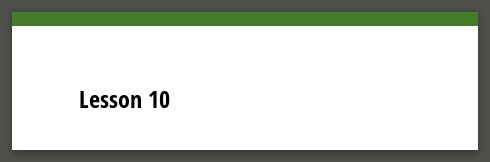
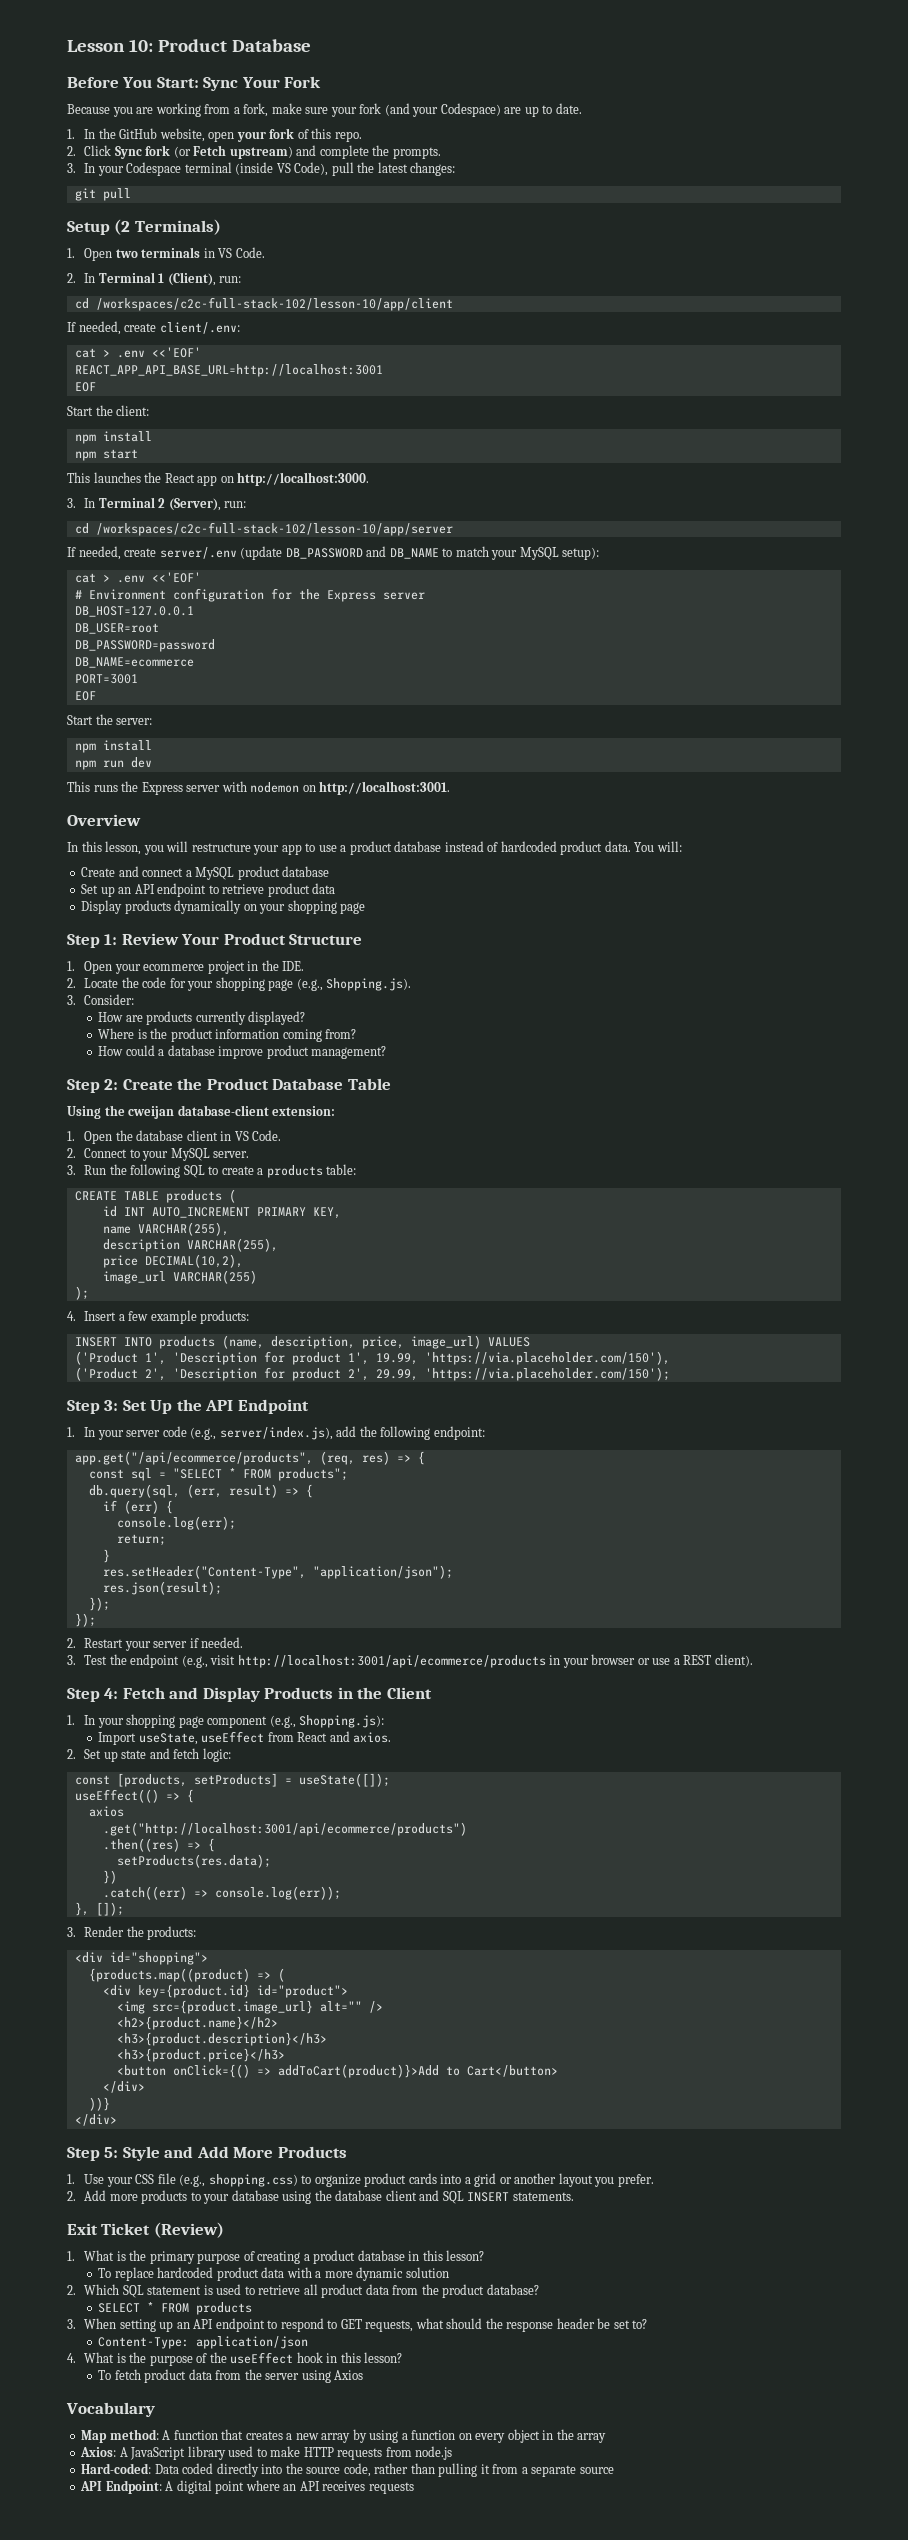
- Lesson 10
+ Lesson 10: Product Database
+ Before You Start: Sync Your Fork
+ Because you are working from a fork, make sure your fork (and your Codespace) are up to date.
+ 1. In the GitHub website, open your fork of this repo.
+ 2. Click Sync fork (or Fetch upstream) and complete the prompts.
+ 3. In your Codespace terminal (inside VS Code), pull the latest changes:
+ git pull
+ Setup (2 Terminals)
+ 1. Open two terminals in VS Code.
+ 2. In Terminal 1 (Client), run:
+ cd /workspaces/c2c-full-stack-102/lesson-10/app/client
+ If needed, create client/.env:
+ cat > .env <<'EOF'
+ REACT_APP_API_BASE_URL=http://localhost:3001
+ EOF
+ Start the client:
+ npm install
+ npm start
+ This launches the React app on http://localhost:3000.
+ 3. In Terminal 2 (Server), run:
+ cd /workspaces/c2c-full-stack-102/lesson-10/app/server
+ If needed, create server/.env (update DB_PASSWORD and DB_NAME to match your MySQL setup):
+ cat > .env <<'EOF'
+ # Environment configuration for the Express server
+ DB_HOST=127.0.0.1
+ DB_USER=root
+ DB_PASSWORD=password
+ DB_NAME=ecommerce
+ PORT=3001
+ EOF
+ Start the server:
+ npm install
+ npm run dev
+ This runs the Express server with nodemon on http://localhost:3001.
+ Overview
+ In this lesson, you will restructure your app to use a product database instead of hardcoded product data. You will:
+ Create and connect a MySQL product database
+ Set up an API endpoint to retrieve product data
+ Display products dynamically on your shopping page
+ Step 1: Review Your Product Structure
+ 1. Open your ecommerce project in the IDE.
+ 2. Locate the code for your shopping page (e.g., Shopping.js).
+ 3. Consider:
+ How are products currently displayed?
+ Where is the product information coming from?
+ How could a database improve product management?
+ Step 2: Create the Product Database Table
+ Using the cweijan database-client extension:
+ 1. Open the database client in VS Code.
+ 2. Connect to your MySQL server.
+ 3. Run the following SQL to create a products table:
+ CREATE TABLE products (
+ id INT AUTO_INCREMENT PRIMARY KEY,
+ name VARCHAR(255),
+ description VARCHAR(255),
+ price DECIMAL(10,2),
+ image_url VARCHAR(255)
+ );
+ 4. Insert a few example products:
+ INSERT INTO products (name, description, price, image_url) VALUES
+ ('Product 1', 'Description for product 1', 19.99, 'https://via.placeholder.com/150'),
+ ('Product 2', 'Description for product 2', 29.99, 'https://via.placeholder.com/150');
+ Step 3: Set Up the API Endpoint
+ 1. In your server code (e.g., server/index.js), add the following endpoint:
+ app.get("/api/ecommerce/products", (req, res) => {
+ const sql = "SELECT * FROM products";
+ db.query(sql, (err, result) => {
+ if (err) {
+ console.log(err);
+ return;
+ }
+ res.setHeader("Content-Type", "application/json");
+ res.json(result);
+ });
+ });
+ 2. Restart your server if needed.
+ 3. Test the endpoint (e.g., visit http://localhost:3001/api/ecommerce/products in your browser or use a REST client).
+ Step 4: Fetch and Display Products in the Client
+ 1. In your shopping page component (e.g., Shopping.js):
+ Import useState, useEffect from React and axios.
+ 2. Set up state and fetch logic:
+ const [products, setProducts] = useState([]);
+ useEffect(() => {
+ axios
+ .get("http://localhost:3001/api/ecommerce/products")
+ .then((res) => {
+ setProducts(res.data);
+ })
+ .catch((err) => console.log(err));
+ }, []);
+ 3. Render the products:
+ <div id="shopping">
+ {products.map((product) => (
+ <div key={product.id} id="product">
+ <img src={product.image_url} alt="" />
+ <h2>{product.name}</h2>
+ <h3>{product.description}</h3>
+ <h3>{product.price}</h3>
+ <button onClick={() => addToCart(product)}>Add to Cart</button>
+ </div>
+ ))}
+ </div>
+ Step 5: Style and Add More Products
+ 1. Use your CSS file (e.g., shopping.css) to organize product cards into a grid or another layout you prefer.
+ 2. Add more products to your database using the database client and SQL INSERT statements.
+ Exit Ticket (Review)
+ 1. What is the primary purpose of creating a product database in this lesson?
+ To replace hardcoded product data with a more dynamic solution
+ 2. Which SQL statement is used to retrieve all product data from the product database?
+ SELECT * FROM products
+ 3. When setting up an API endpoint to respond to GET requests, what should the response header be set to?
+ Content-Type: application/json
+ 4. What is the purpose of the useEffect hook in this lesson?
+ To fetch product data from the server using Axios
+ Vocabulary
+ Map method: A function that creates a new array by using a function on every object in the array
+ Axios: A JavaScript library used to make HTTP requests from node.js
+ Hard-coded: Data coded directly into the source code, rather than pulling it from a separate source
+ API Endpoint: A digital point where an API receives requests

